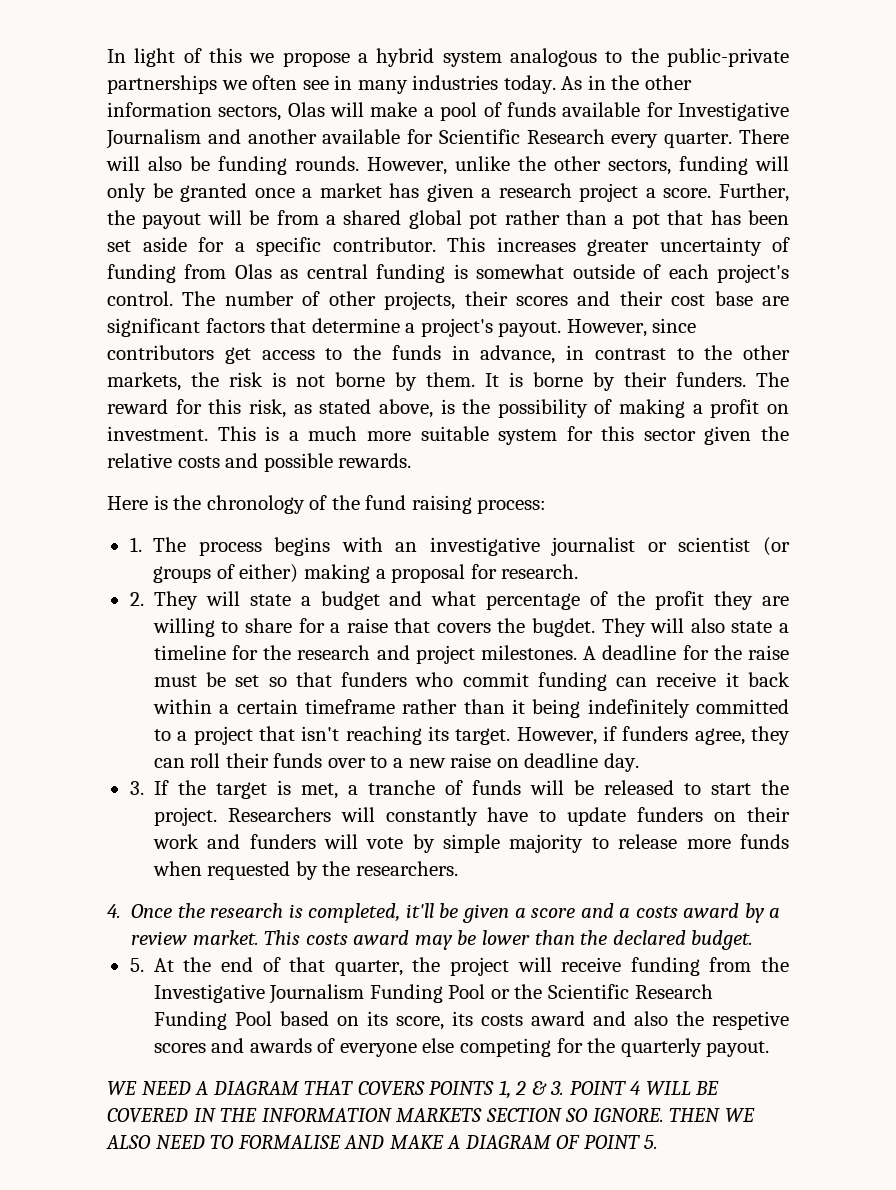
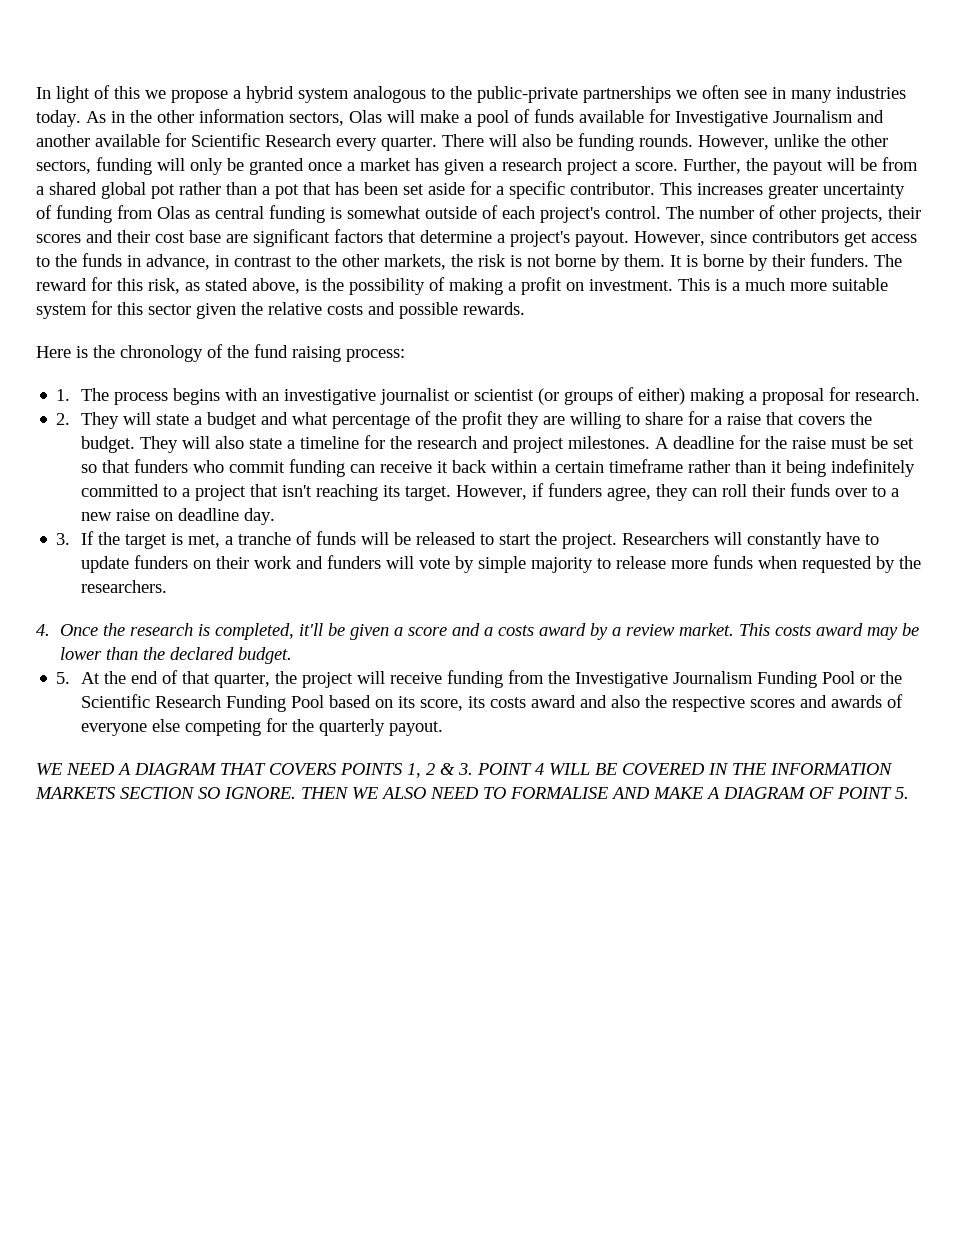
- 2. They will state a budget and what percentage of the profit they are willing to share for a raise that covers the bugdet.
+ 2. They will state a budget and what percentage of the profit they are willing to share for a raise that covers the budget.
- 5. At the end of that quarter, the project will receive funding from the Investigative Journalism Funding Pool or the Scientific Research Funding Pool based on its score, its costs award and also the respetive scores and awards of everyone else competing for the quarterly payout.
+ 5. At the end of that quarter, the project will receive funding from the Investigative Journalism Funding Pool or the Scientific Research Funding Pool based on its score, its costs award and also the respective scores and awards of everyone else competing for the quarterly payout.

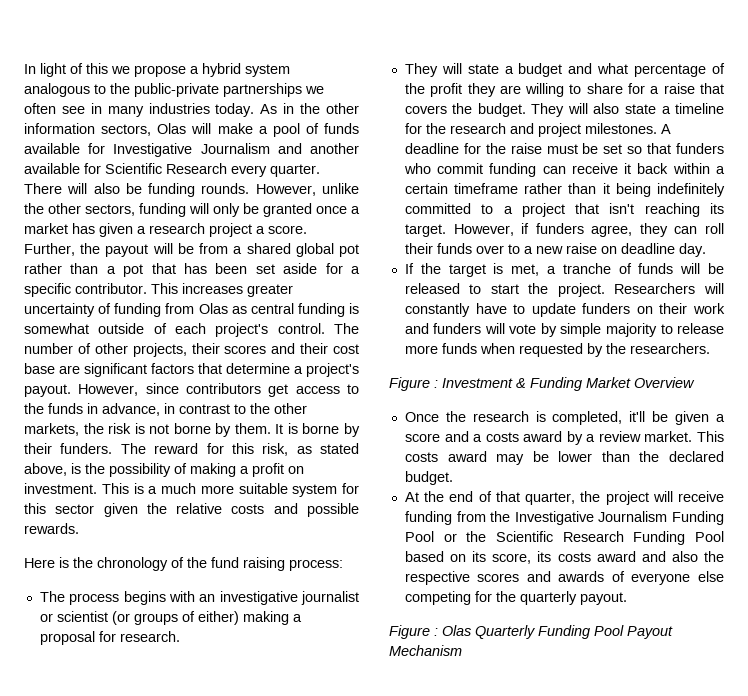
- 1. The process begins with an investigative journalist or scientist (or groups of either) making a proposal for research.
+ The process begins with an investigative journalist or scientist (or groups of either) making a proposal for research.
- 2. They will state a budget and what percentage of the profit they are willing to share for a raise that covers the budget.
+ They will state a budget and what percentage of the profit they are willing to share for a raise that covers the budget.
- 3. If the target is met, a tranche of funds will be released to start the project.
+ If the target is met, a tranche of funds will be released to start the project.
- 4. Once the research is completed, it'll be given a score and a costs award by a review market.
+ Figure : Investment & Funding Market Overview
+ Once the research is completed, it'll be given a score and a costs award by a review market.
- 5. At the end of that quarter, the project will receive funding from the Investigative Journalism Funding Pool or the Scientific Research Funding Pool based on its score, its costs award and also the respective scores and awards of everyone else competing for the quarterly payout.
+ At the end of that quarter, the project will receive funding from the Investigative Journalism Funding Pool or the Scientific Research Funding Pool based on its score, its costs award and also the respective scores and awards of everyone else competing for the quarterly payout.
- WE NEED A DIAGRAM THAT COVERS POINTS 1, 2 & 3. POINT 4 WILL BE COVERED IN THE INFORMATION MARKETS SECTION SO IGNORE. THEN WE ALSO NEED TO FORMALISE AND MAKE A DIAGRAM OF POINT 5.
+ Figure : Olas Quarterly Funding Pool Payout Mechanism

